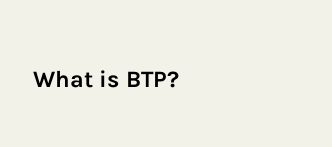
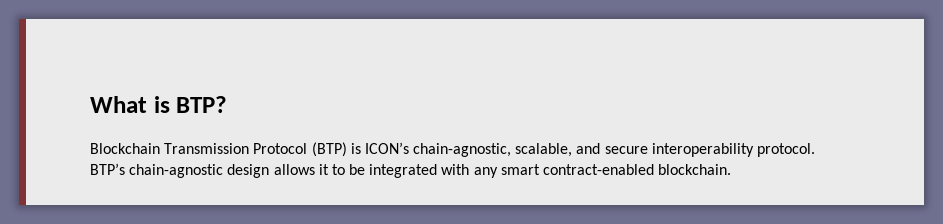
+ Blockchain Transmission Protocol (BTP) is ICON’s chain-agnostic, scalable, and secure interoperability protocol. BTP’s chain-agnostic design allows it to be integrated with any smart contract-enabled blockchain.

